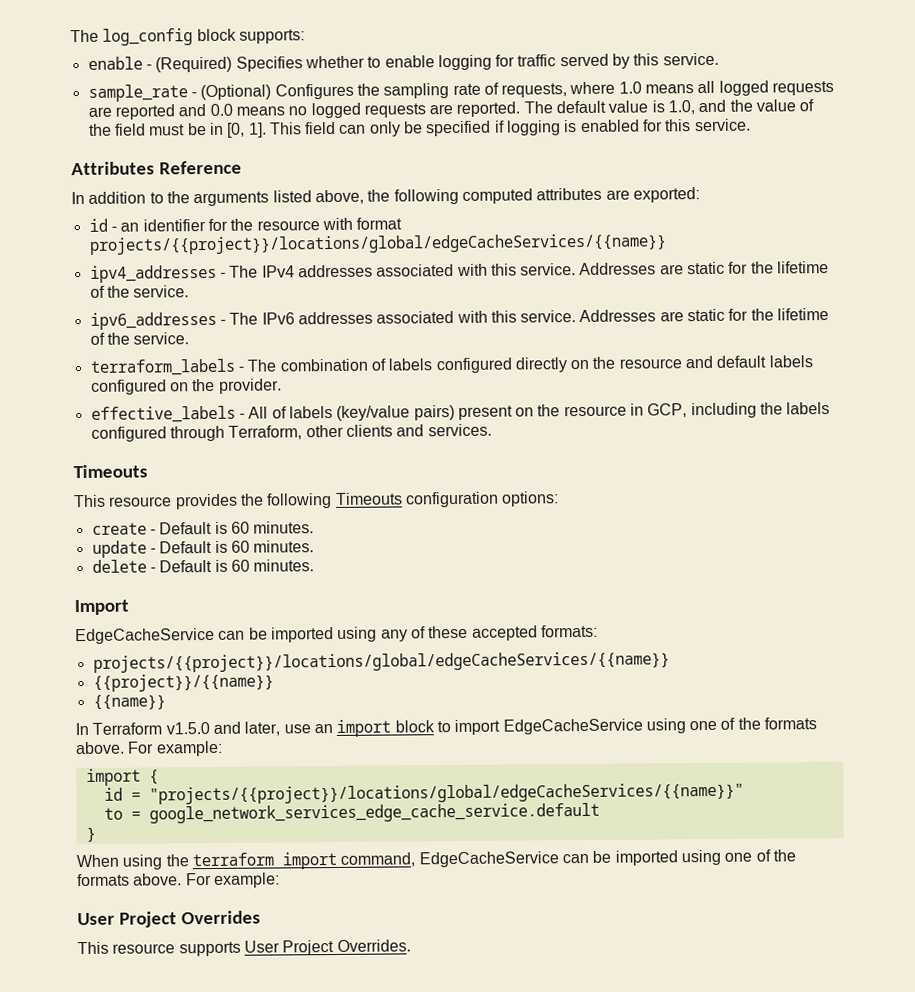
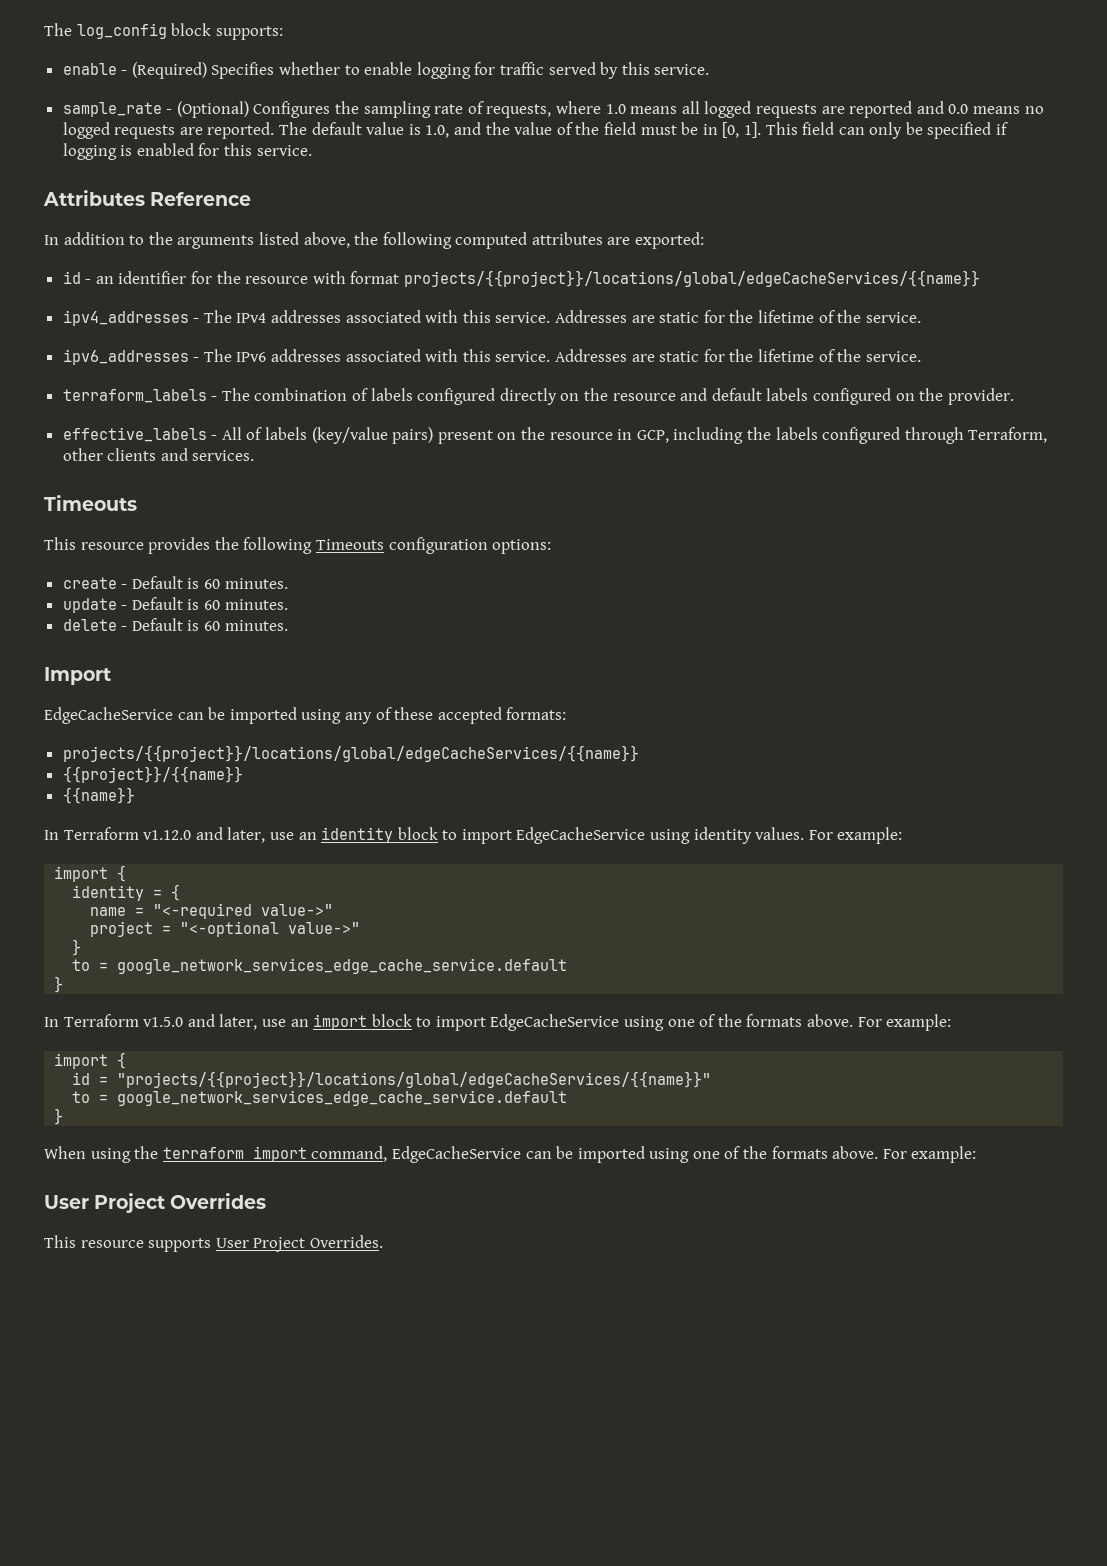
+ In Terraform v1.12.0 and later, use an identity block to import EdgeCacheService using identity values. For example:
+ import {
+ identity = {
+ name = "<-required value->"
+ project = "<-optional value->"
+ }
+ to = google_network_services_edge_cache_service.default
+ }

